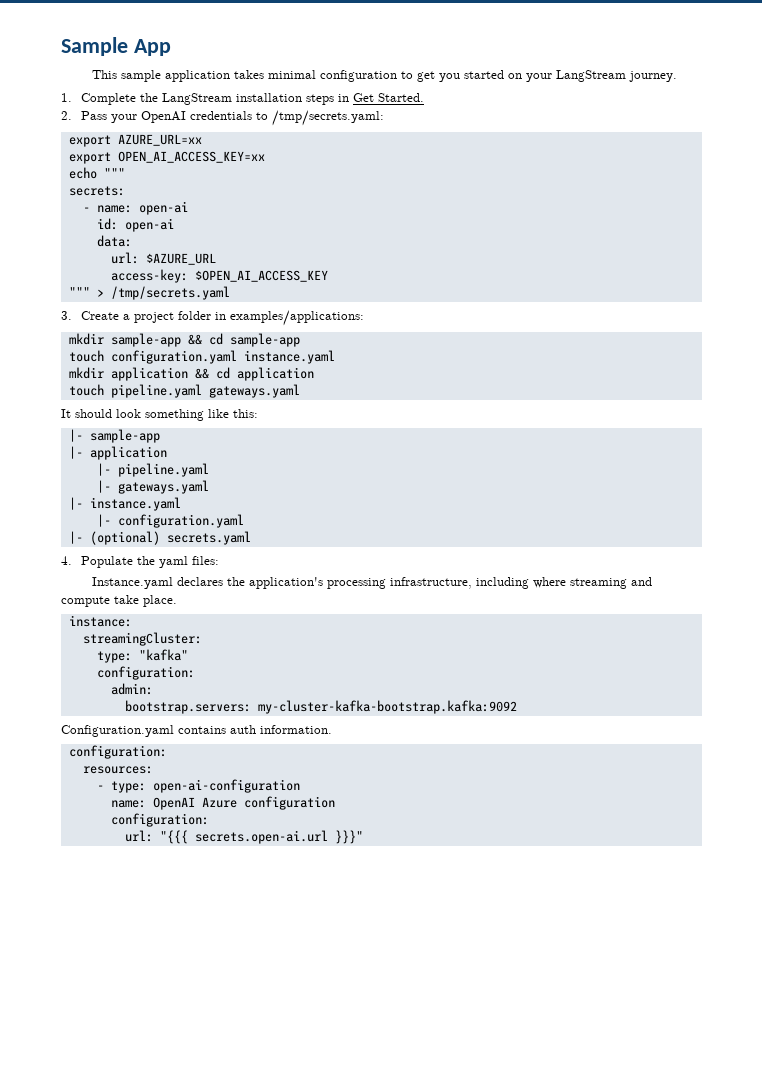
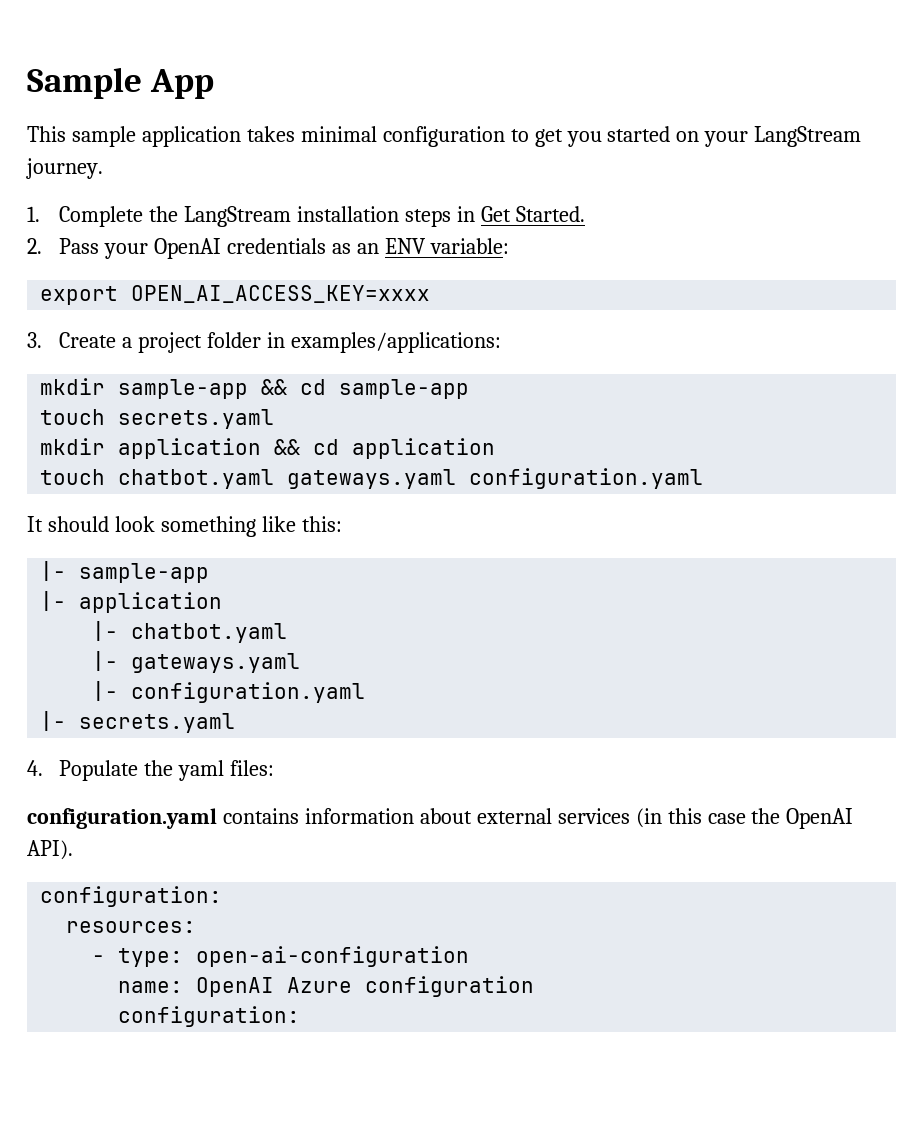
- 2. Pass your OpenAI credentials to /tmp/secrets.yaml:
- export AZURE_URL=xx
- export OPEN_AI_ACCESS_KEY=xx
- echo """
- secrets:
- - name: open-ai
- id: open-ai
- data:
- url: $AZURE_URL
- access-key: $OPEN_AI_ACCESS_KEY
- """ > /tmp/secrets.yaml
+ 2. Pass your OpenAI credentials as an ENV variable:
+ export OPEN_AI_ACCESS_KEY=xxxx
- touch configuration.yaml instance.yaml
+ touch secrets.yaml
- touch pipeline.yaml gateways.yaml
+ touch chatbot.yaml gateways.yaml configuration.yaml
- |- pipeline.yaml
+ |- chatbot.yaml
- |- instance.yaml
- |- (optional) secrets.yaml
+ |- secrets.yaml
- Instance.yaml declares the application's processing infrastructure, including where streaming and compute take place.
- instance:
- streamingCluster:
- type: "kafka"
- configuration:
- admin:
- bootstrap.servers: my-cluster-kafka-bootstrap.kafka:9092
- Configuration.yaml contains auth information.
+ configuration.yaml contains information about external services (in this case the OpenAI API).
- url: "{{{ secrets.open-ai.url }}}"

